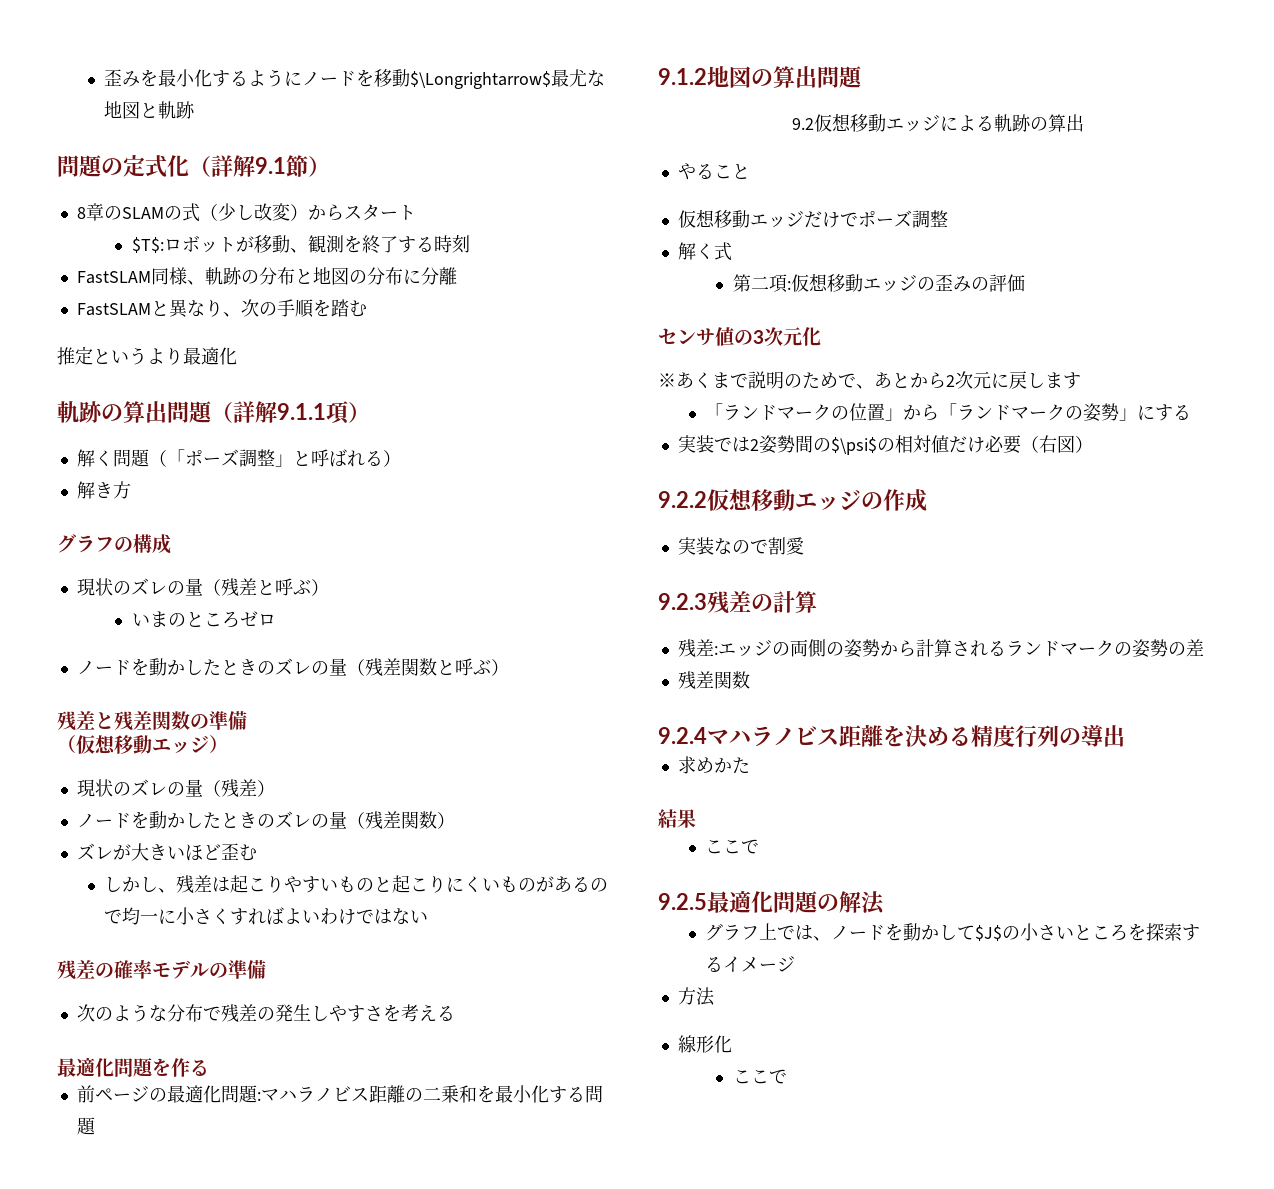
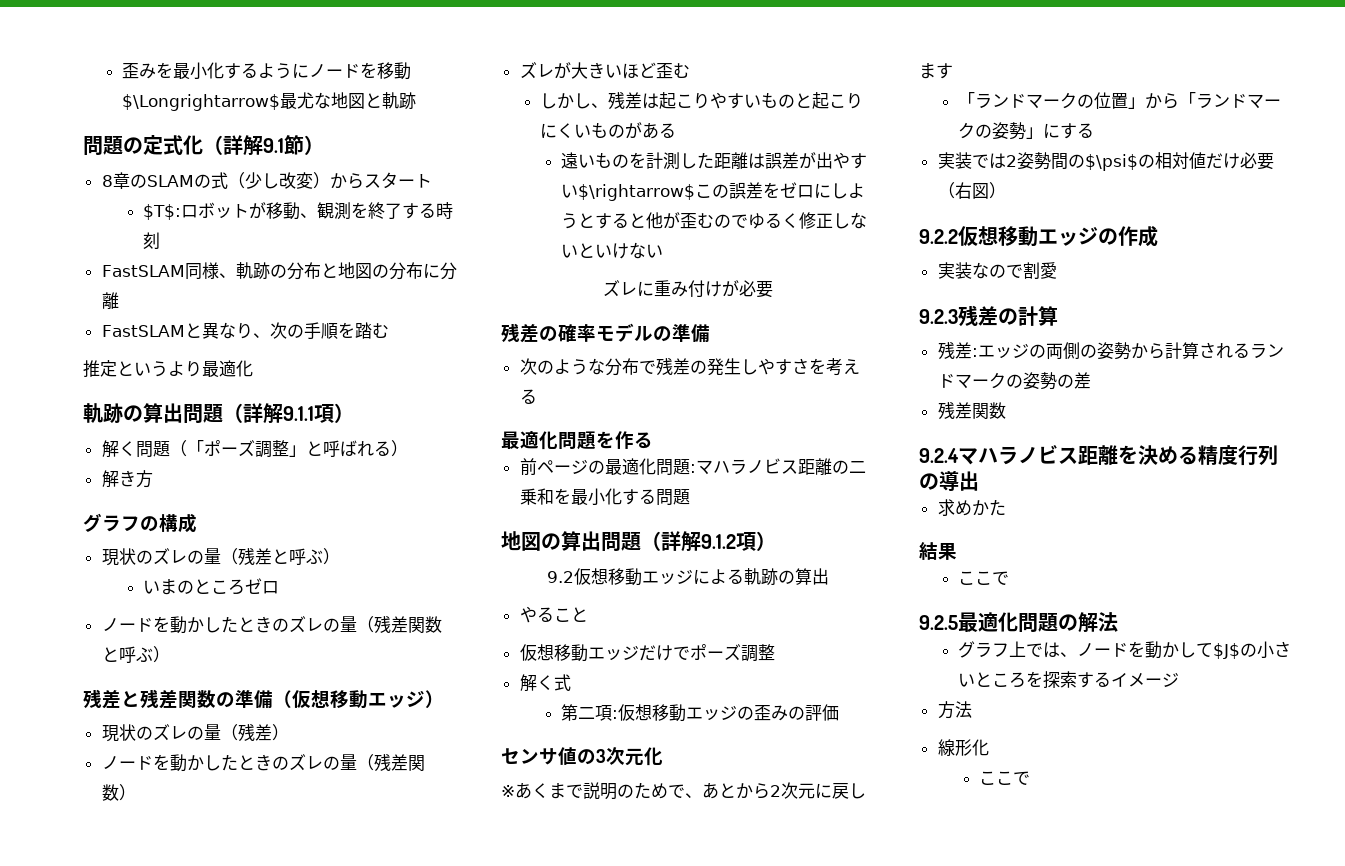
- 残差と残差関数の準備
- （仮想移動エッジ）
+ 残差と残差関数の準備（仮想移動エッジ）
- しかし、残差は起こりやすいものと起こりにくいものがあるので均一に小さくすればよいわけではない
+ しかし、残差は起こりやすいものと起こりにくいものがある
+ 遠いものを計測した距離は誤差が出やすい$\rightarrow$この誤差をゼロにしようとすると他が歪むのでゆるく修正しないといけない
+ ズレに重み付けが必要
- 9.1.2地図の算出問題
+ 地図の算出問題（詳解9.1.2項）

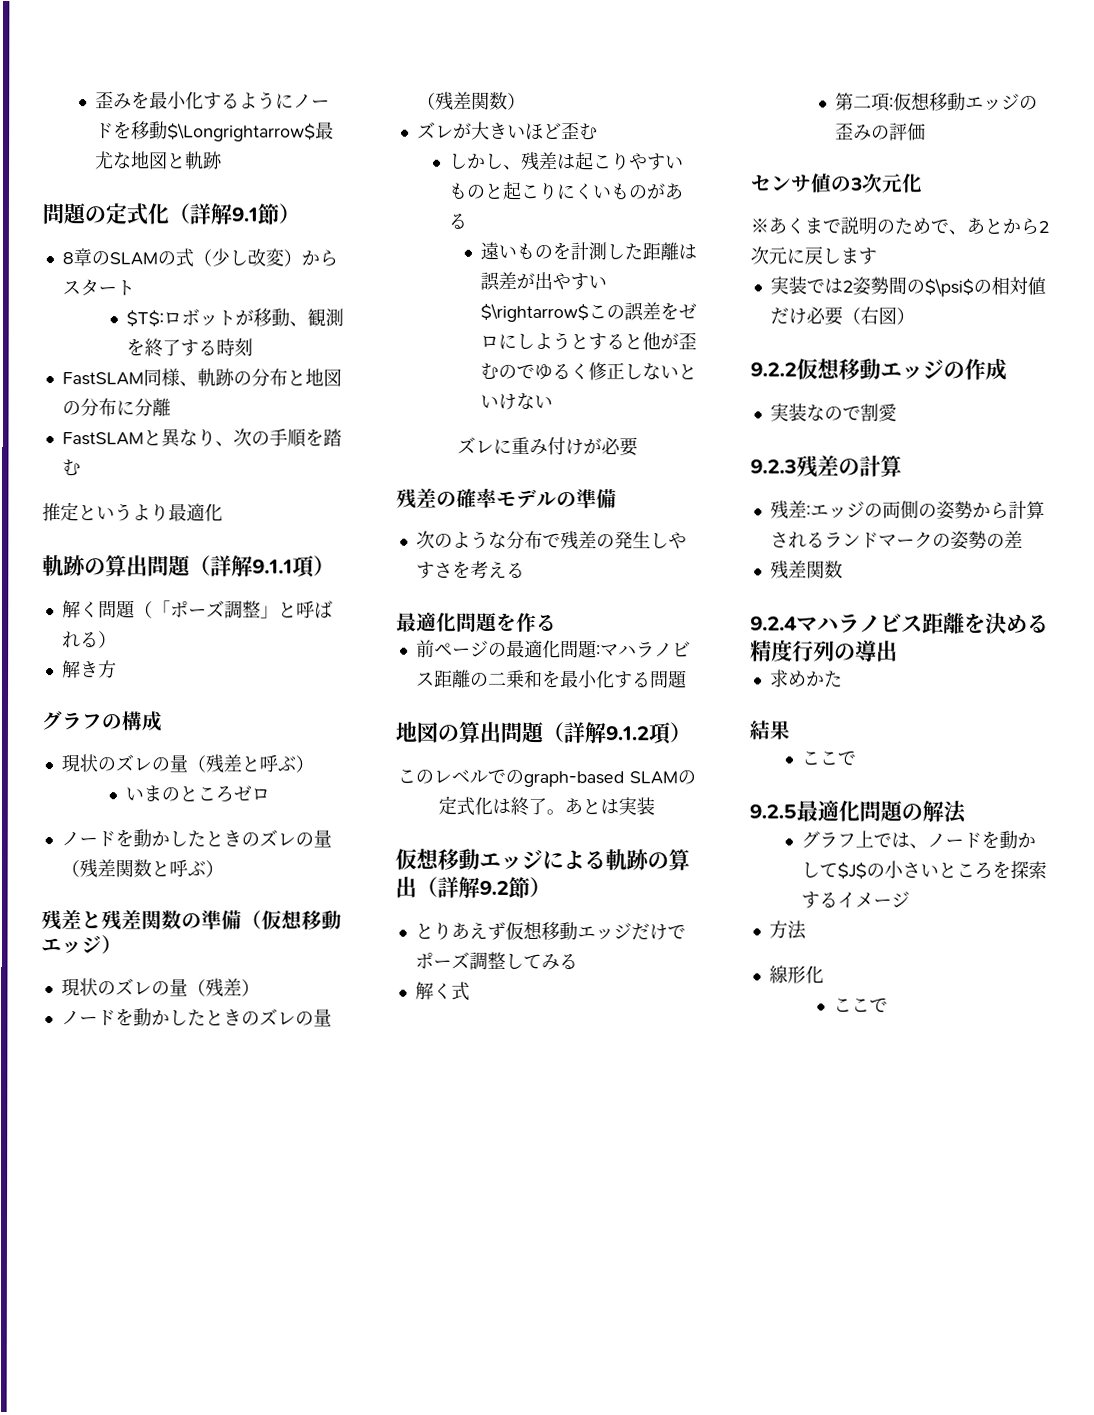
- 9.2仮想移動エッジによる軌跡の算出
- やること
- 仮想移動エッジだけでポーズ調整
+ このレベルでのgraph-based SLAMの定式化は終了。あとは実装
+ 仮想移動エッジによる軌跡の算出（詳解9.2節）
+ とりあえず仮想移動エッジだけでポーズ調整してみる
- 「ランドマークの位置」から「ランドマークの姿勢」にする

